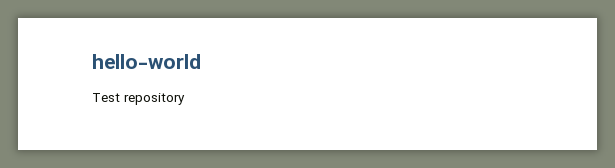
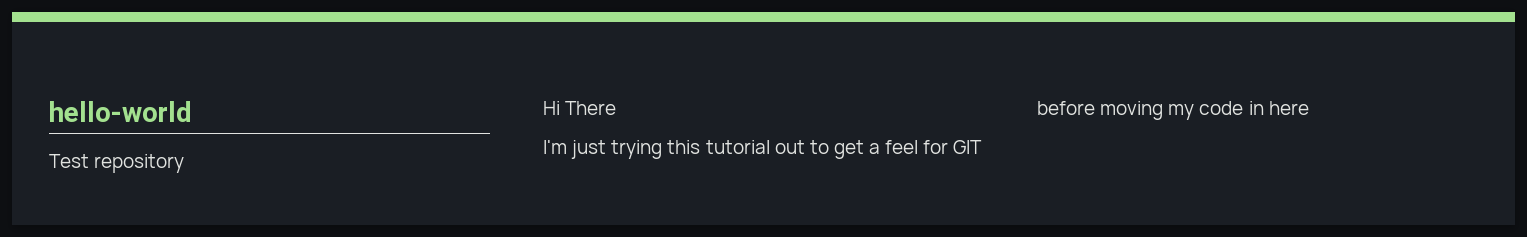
+ Hi There
+ I'm just trying this tutorial out to get a feel for GIT before moving my code in here

